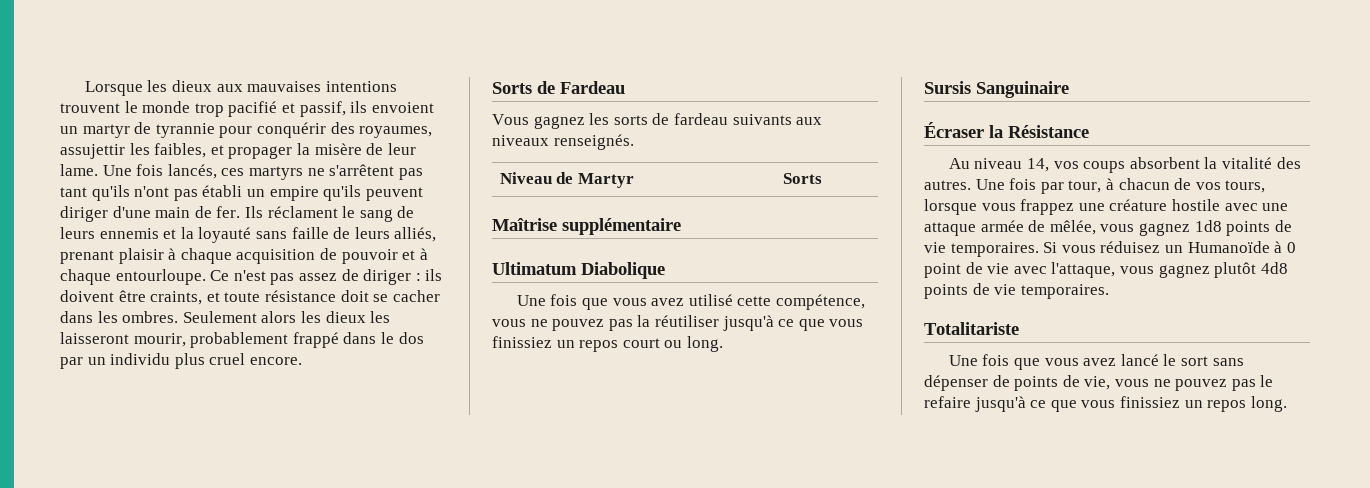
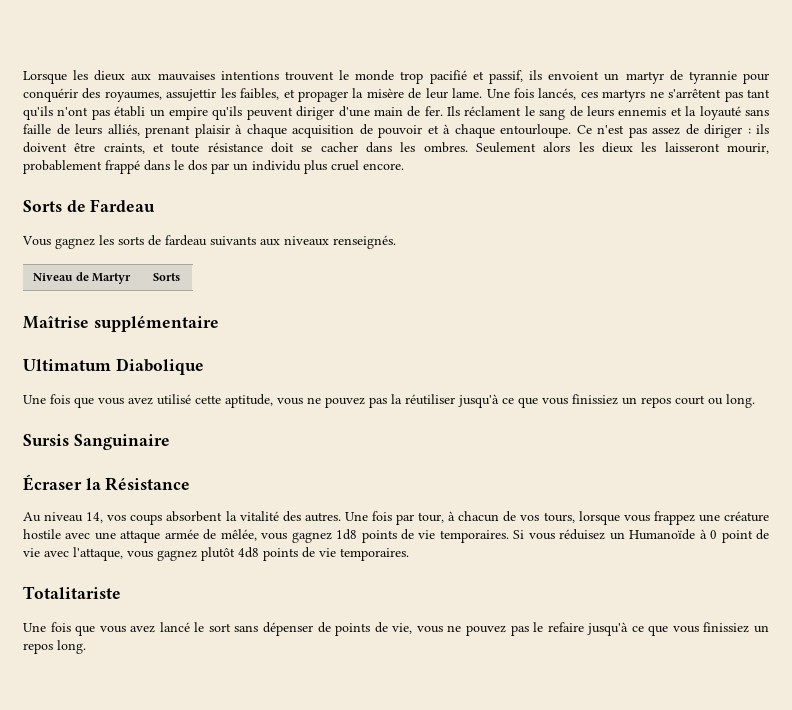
- Une fois que vous avez utilisé cette compétence, vous ne pouvez pas la réutiliser jusqu'à ce que vous finissiez un repos court ou long.
+ Une fois que vous avez utilisé cette aptitude, vous ne pouvez pas la réutiliser jusqu'à ce que vous finissiez un repos court ou long.

